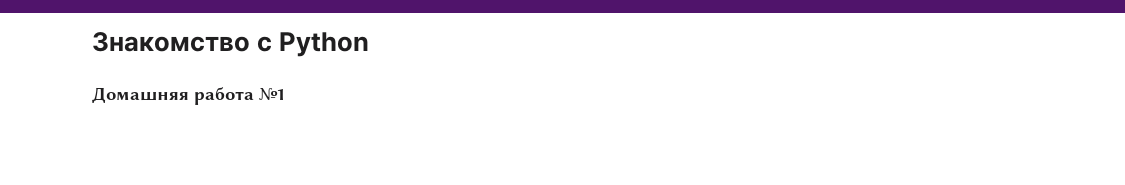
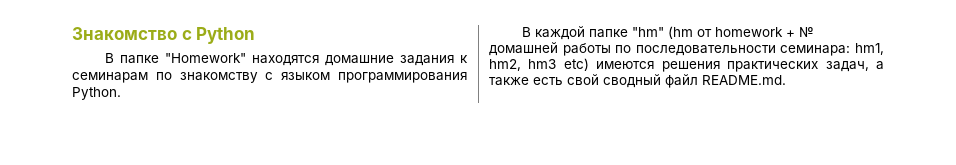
- Домашняя работа №1
+ В папке "Homework" находятся домашние задания к семинарам по знакомству с языком программирования Python.
+ В каждой папке "hm" (hm от homework + № домашней работы по последовательности семинара: hm1, hm2, hm3 etc) имеются решения практических задач, а также есть свой сводный файл README.md.

